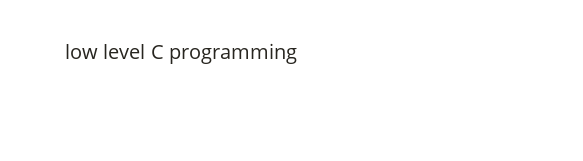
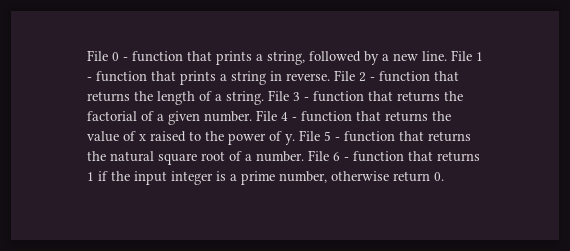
- low level C programming
+ File 0 - function that prints a string, followed by a new line. File 1 - function that prints a string in reverse. File 2 - function that returns the length of a string. File 3 - function that returns the factorial of a given number. File 4 - function that returns the value of x raised to the power of y. File 5 - function that returns the natural square root of a number. File 6 - function that returns 1 if the input integer is a prime number, otherwise return 0.

